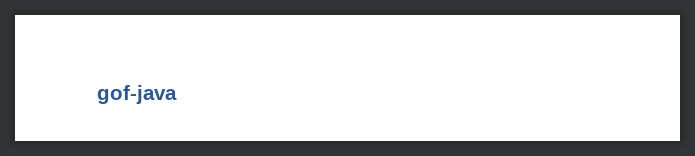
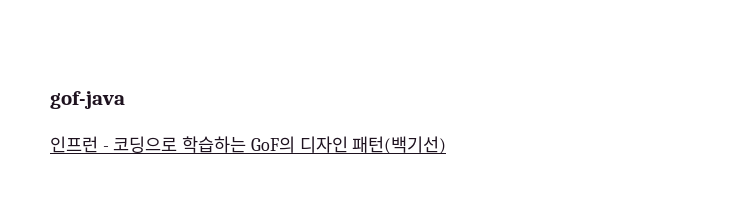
+ 인프런 - 코딩으로 학습하는 GoF의 디자인 패턴(백기선)

